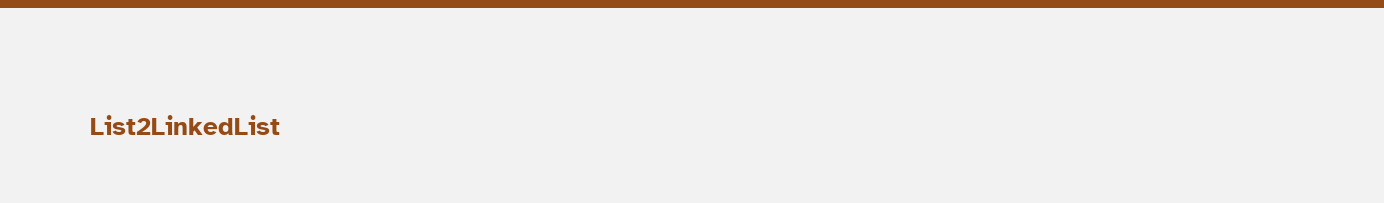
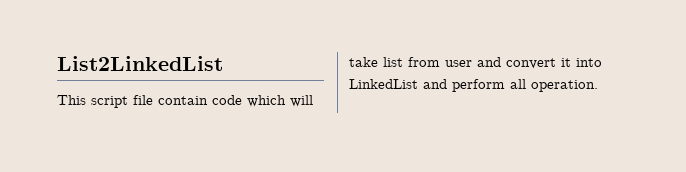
+ This script file contain code which will take list from user and convert it into LinkedList and perform all operation.

